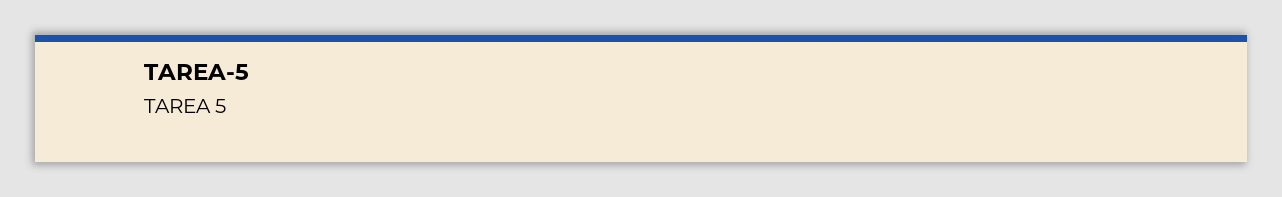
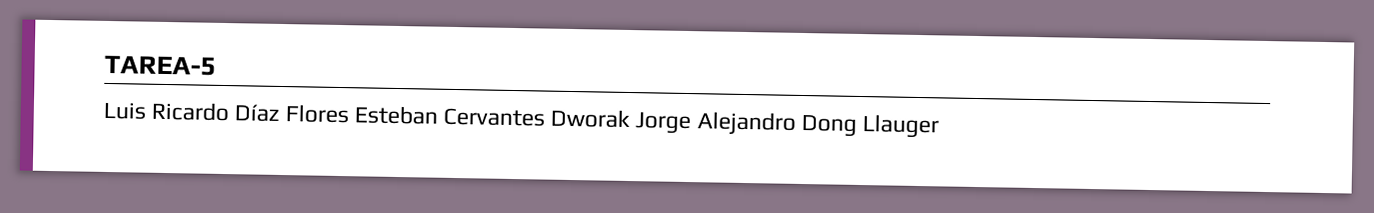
- TAREA 5
+ Luis Ricardo Díaz Flores Esteban Cervantes Dworak Jorge Alejandro Dong Llauger

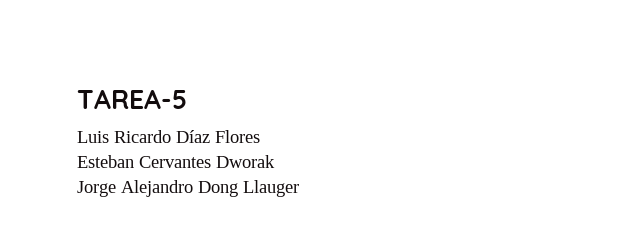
- Luis Ricardo Díaz Flores Esteban Cervantes Dworak Jorge Alejandro Dong Llauger
+ Luis Ricardo Díaz Flores
+ Esteban Cervantes Dworak
+ Jorge Alejandro Dong Llauger

